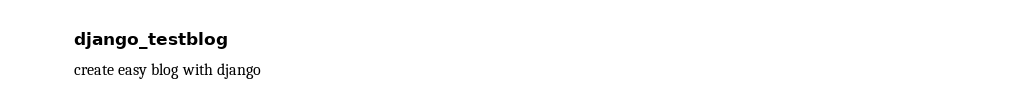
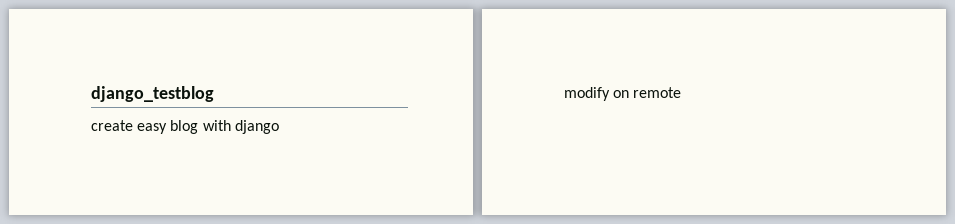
+ modify on remote

